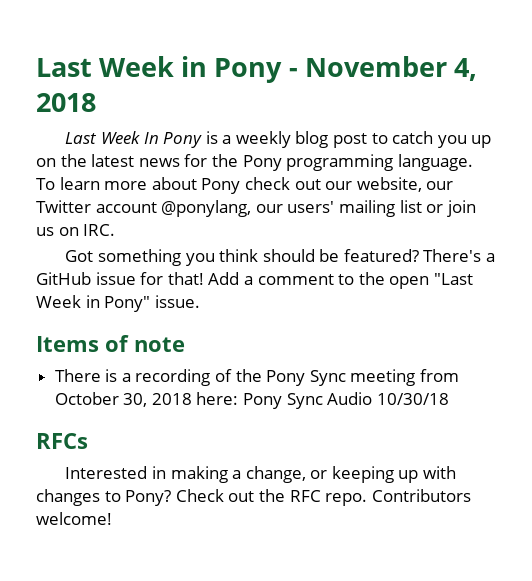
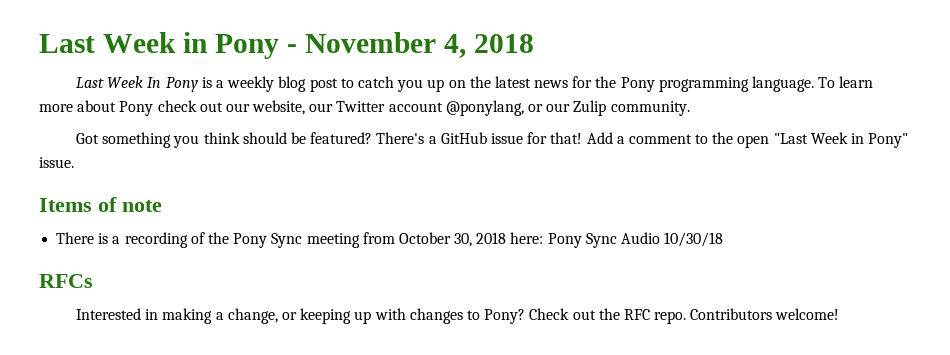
- To learn more about Pony check out our website, our Twitter account @ponylang, our users' mailing list or join us on IRC.
+ To learn more about Pony check out our website, our Twitter account @ponylang, or our Zulip community.

